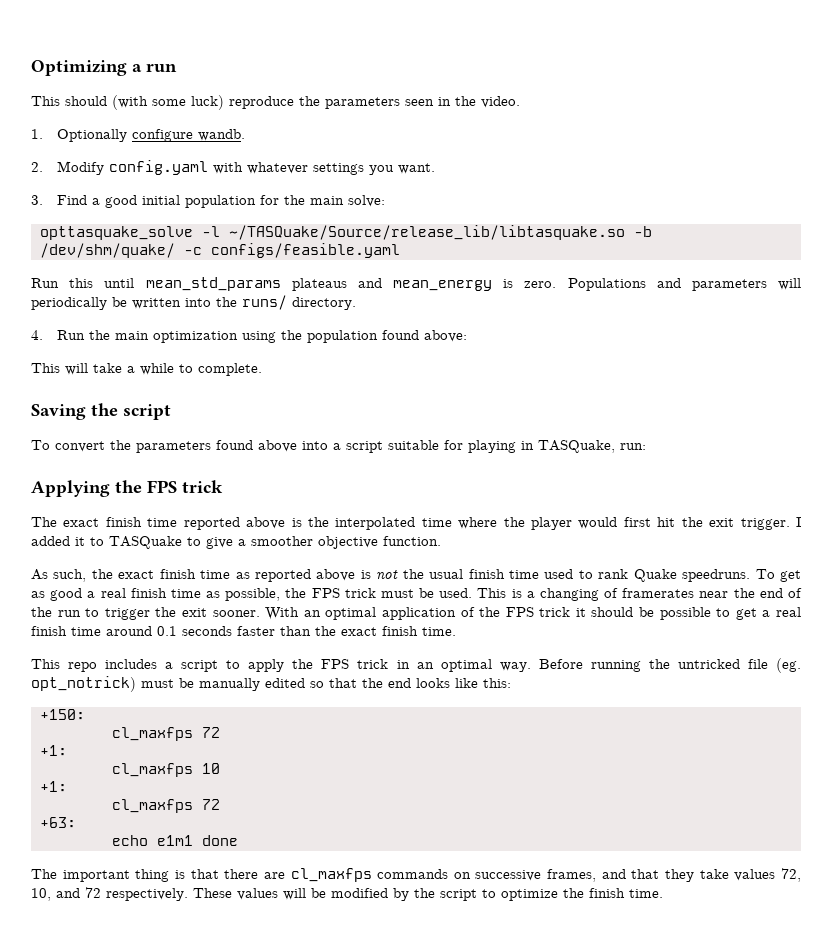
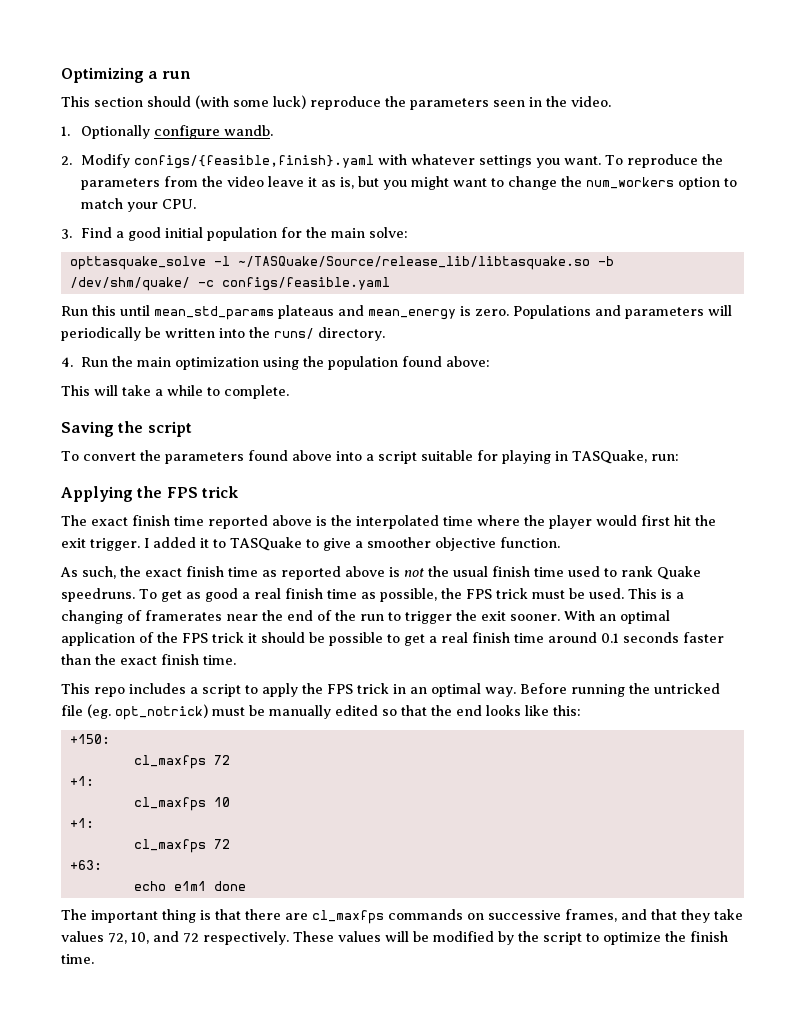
- This should (with some luck) reproduce the parameters seen in the video.
+ This section should (with some luck) reproduce the parameters seen in the video.
- 2. Modify config.yaml with whatever settings you want.
+ 2. Modify configs/{feasible,finish}.yaml with whatever settings you want. To reproduce the parameters from the video leave it as is, but you might want to change the num_workers option to match your CPU.

